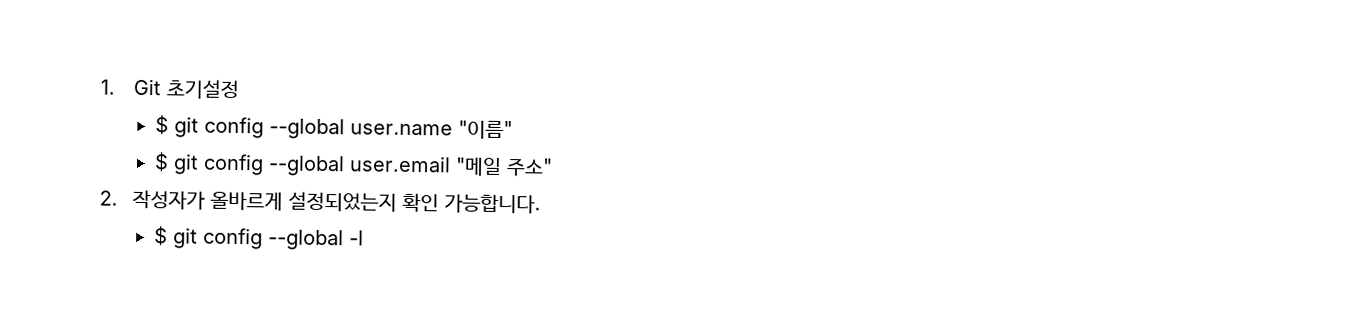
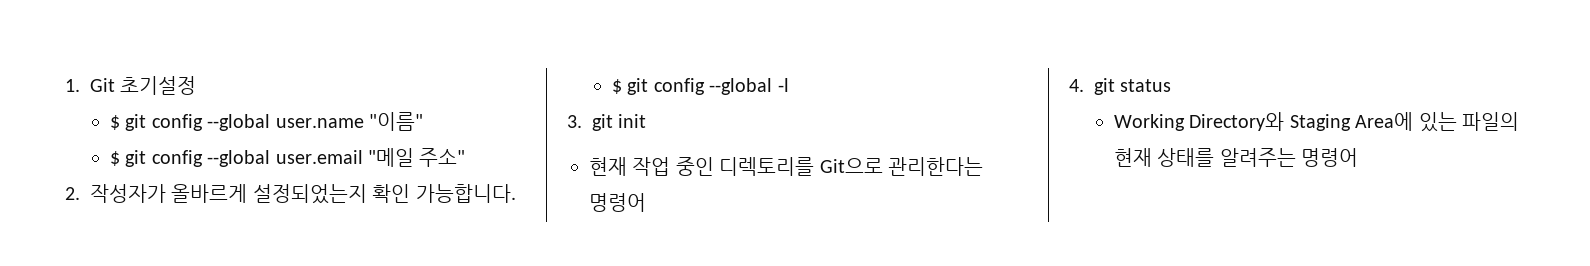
+ 3. git init
+ 현재 작업 중인 디렉토리를 Git으로 관리한다는 명령어
+ 4. git status
+ Working Directory와 Staging Area에 있는 파일의 현재 상태를 알려주는 명령어

